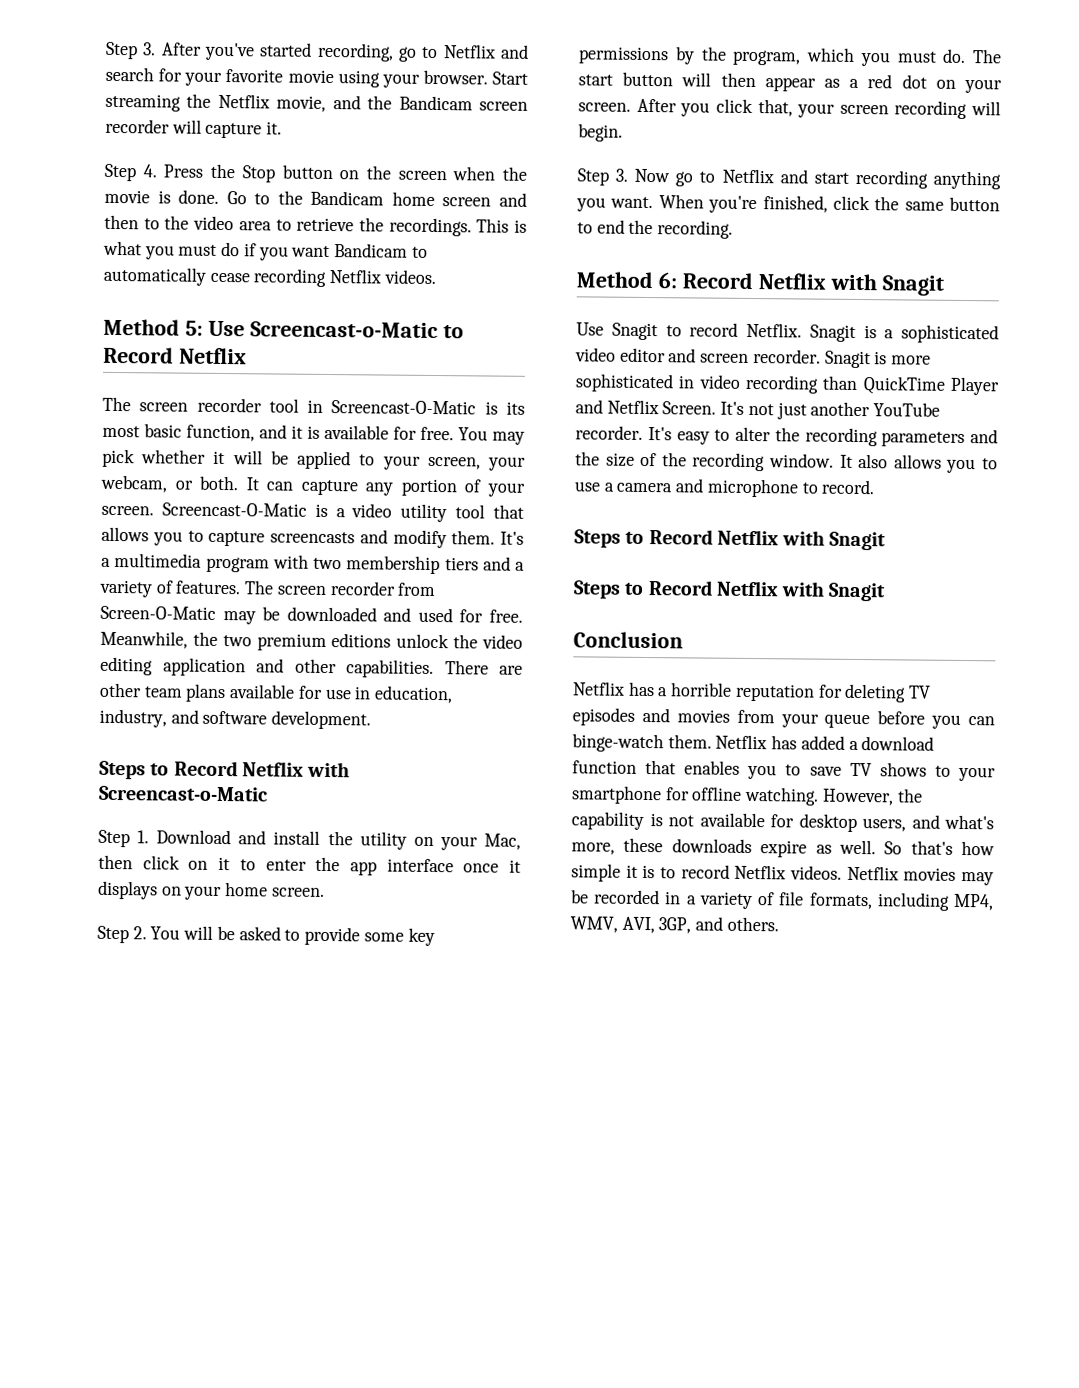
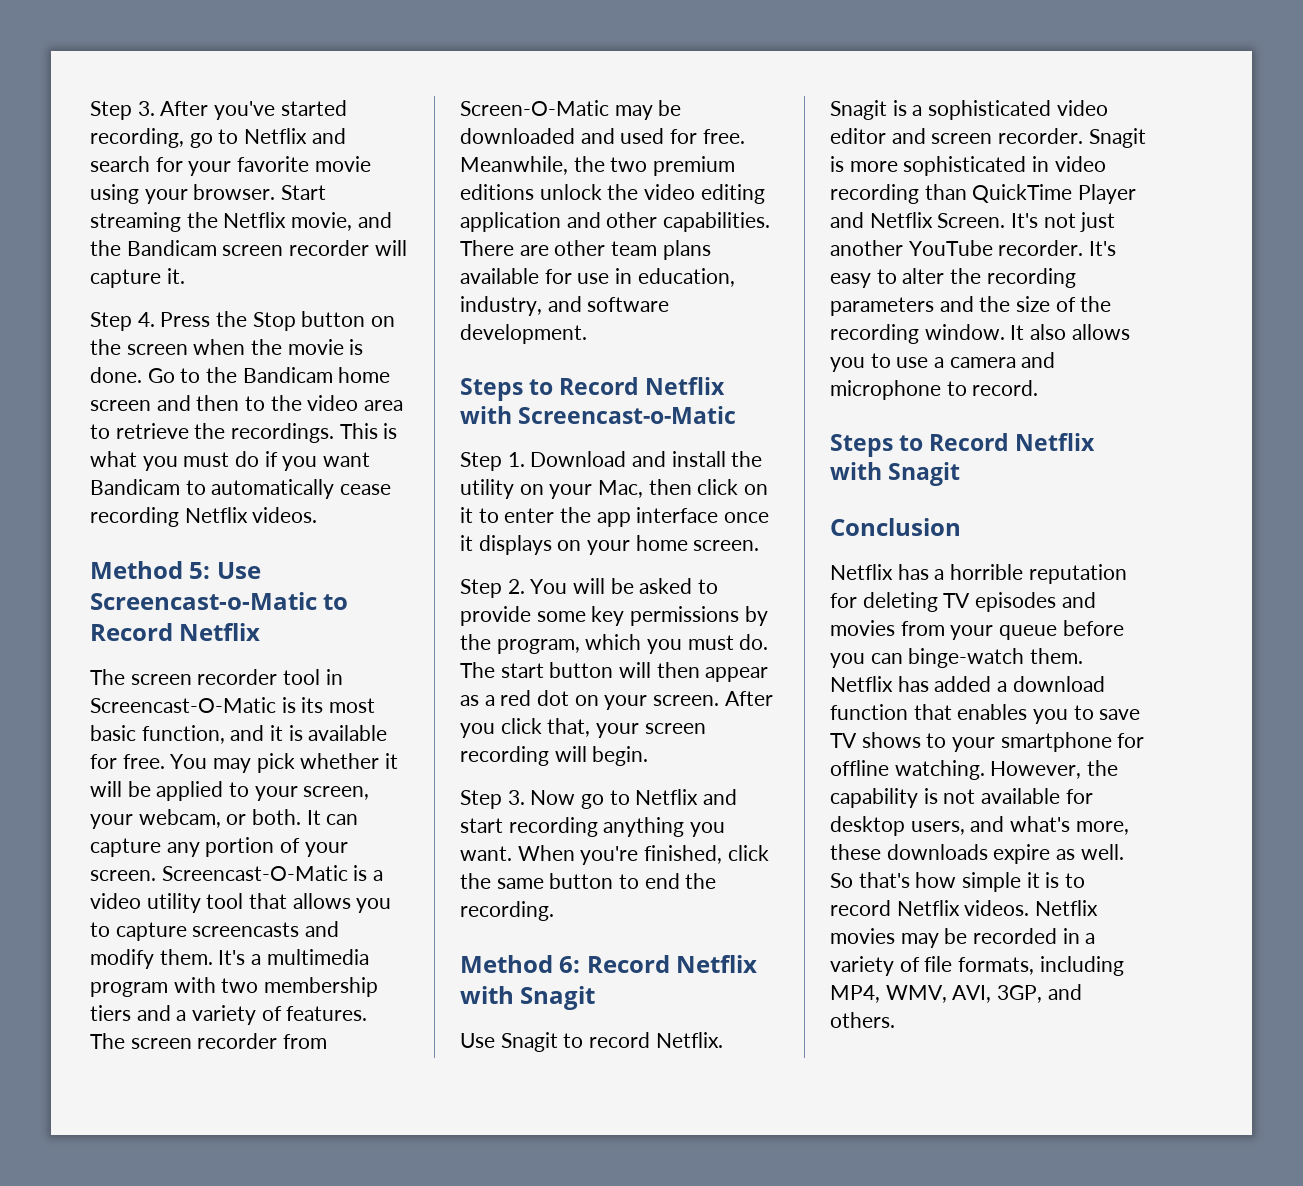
  It also allows you to use a camera and microphone to record.
- Steps to Record Netflix with Snagit

